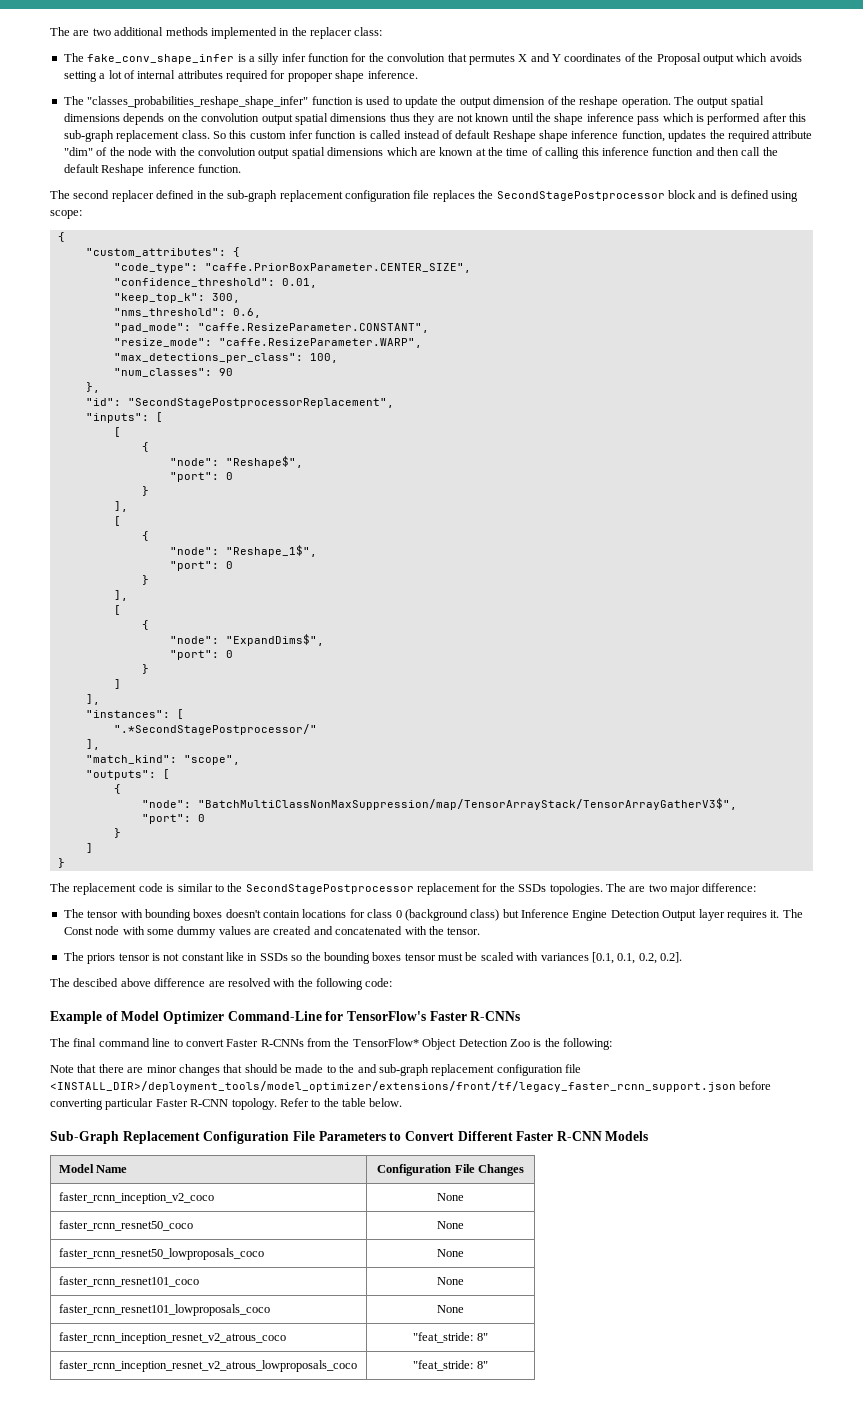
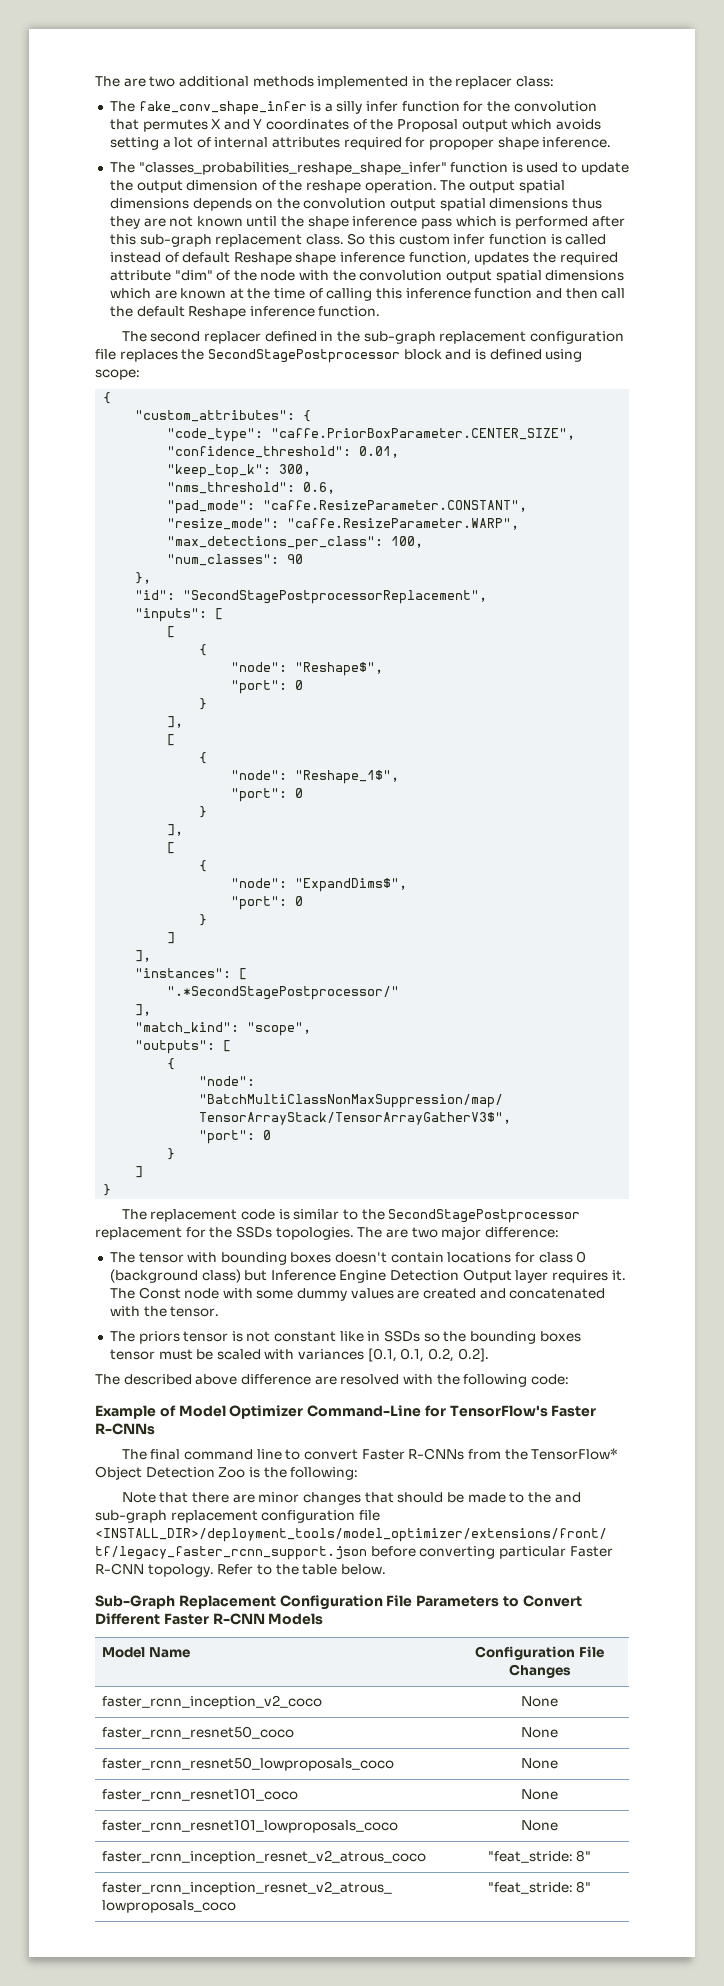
- The descibed above difference are resolved with the following code:
+ The described above difference are resolved with the following code:

